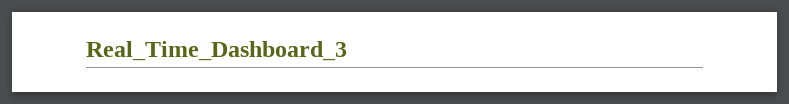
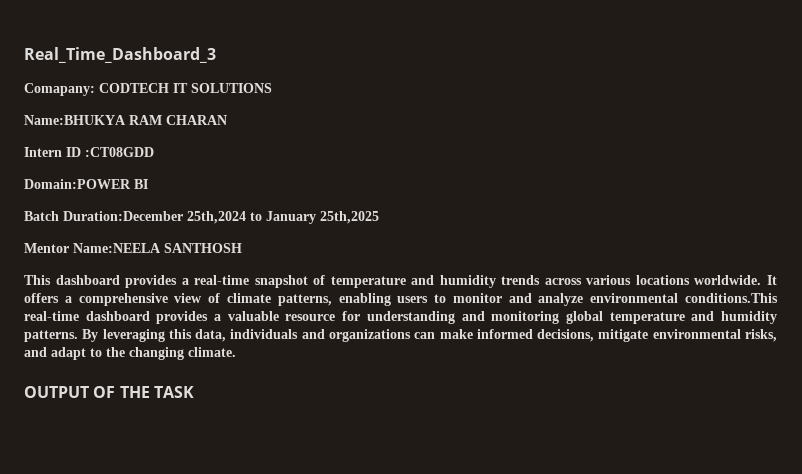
+ Comapany: CODTECH IT SOLUTIONS
+ Name:BHUKYA RAM CHARAN
+ Intern ID :CT08GDD
+ Domain:POWER BI
+ Batch Duration:December 25th,2024 to January 25th,2025
+ Mentor Name:NEELA SANTHOSH
+ This dashboard provides a real-time snapshot of temperature and humidity trends across various locations worldwide. It offers a comprehensive view of climate patterns, enabling users to monitor and analyze environmental conditions.This real-time dashboard provides a valuable resource for understanding and monitoring global temperature and humidity patterns. By leveraging this data, individuals and organizations can make informed decisions, mitigate environmental risks, and adapt to the changing climate.
+ OUTPUT OF THE TASK

